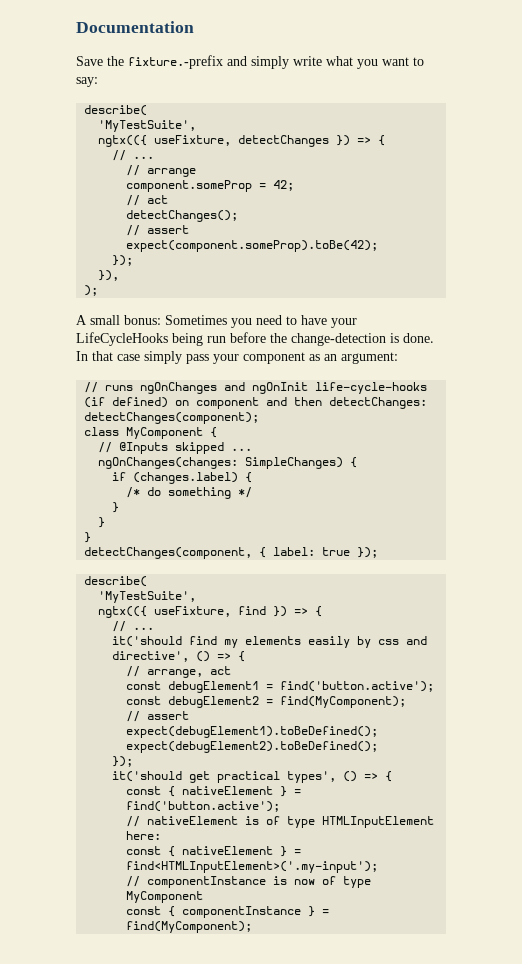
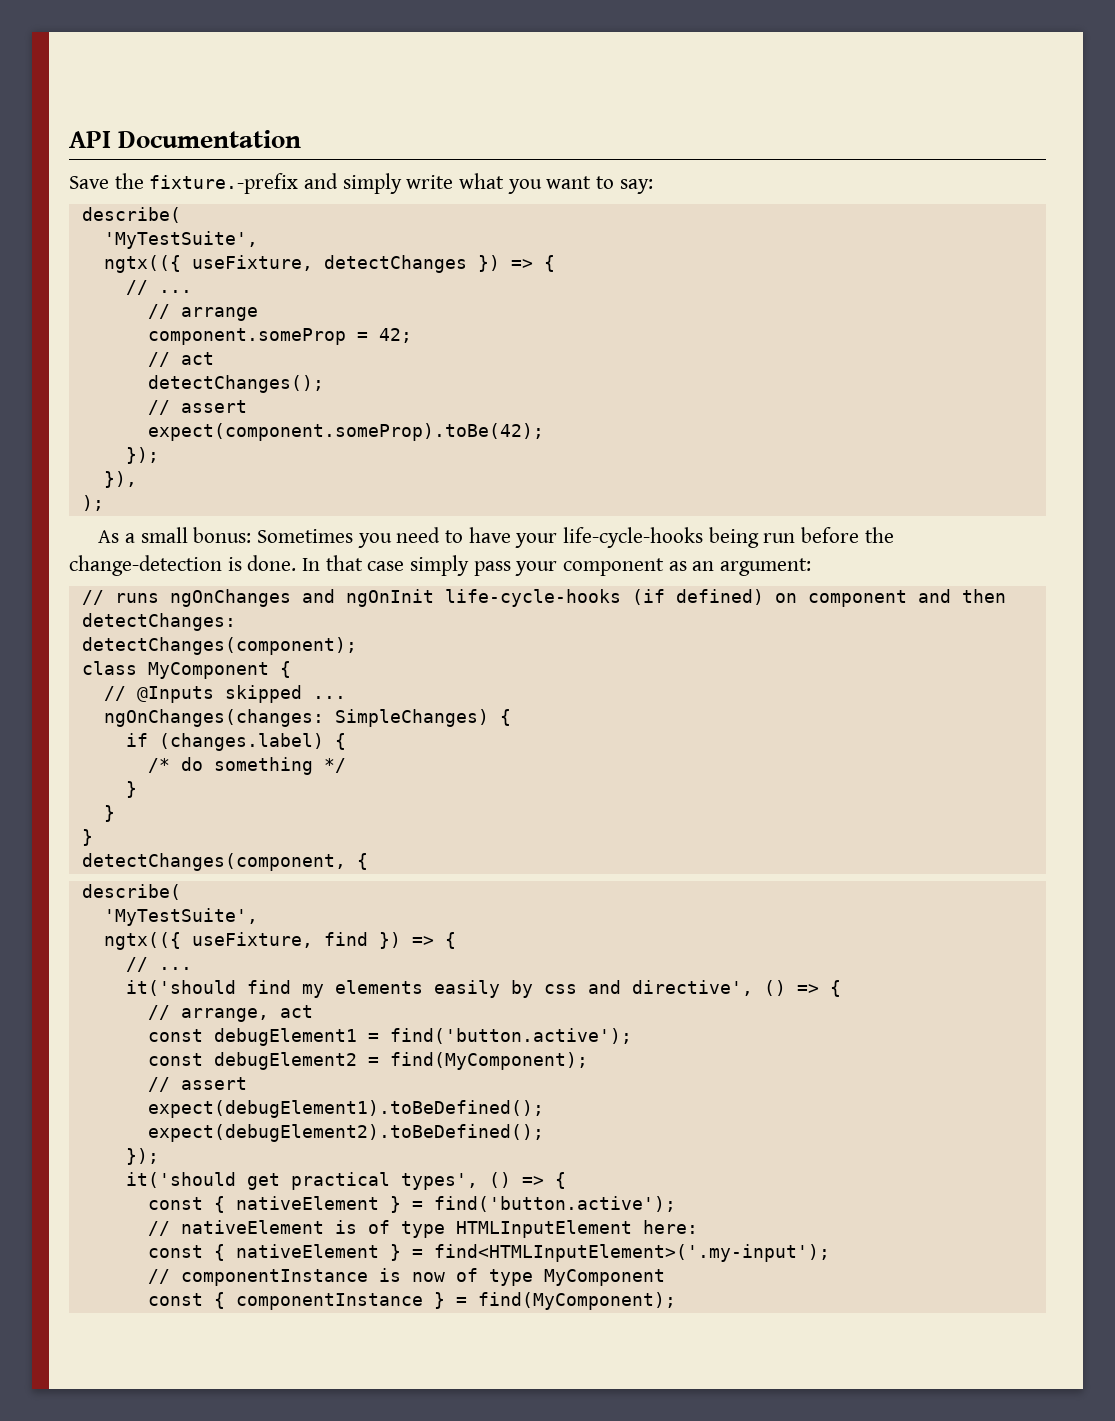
- Documentation
+ API Documentation
- A small bonus: Sometimes you need to have your LifeCycleHooks being run before the change-detection is done.
+ As a small bonus: Sometimes you need to have your life-cycle-hooks being run before the change-detection is done.
- detectChanges(component, { label: true });
+ detectChanges(component, {

